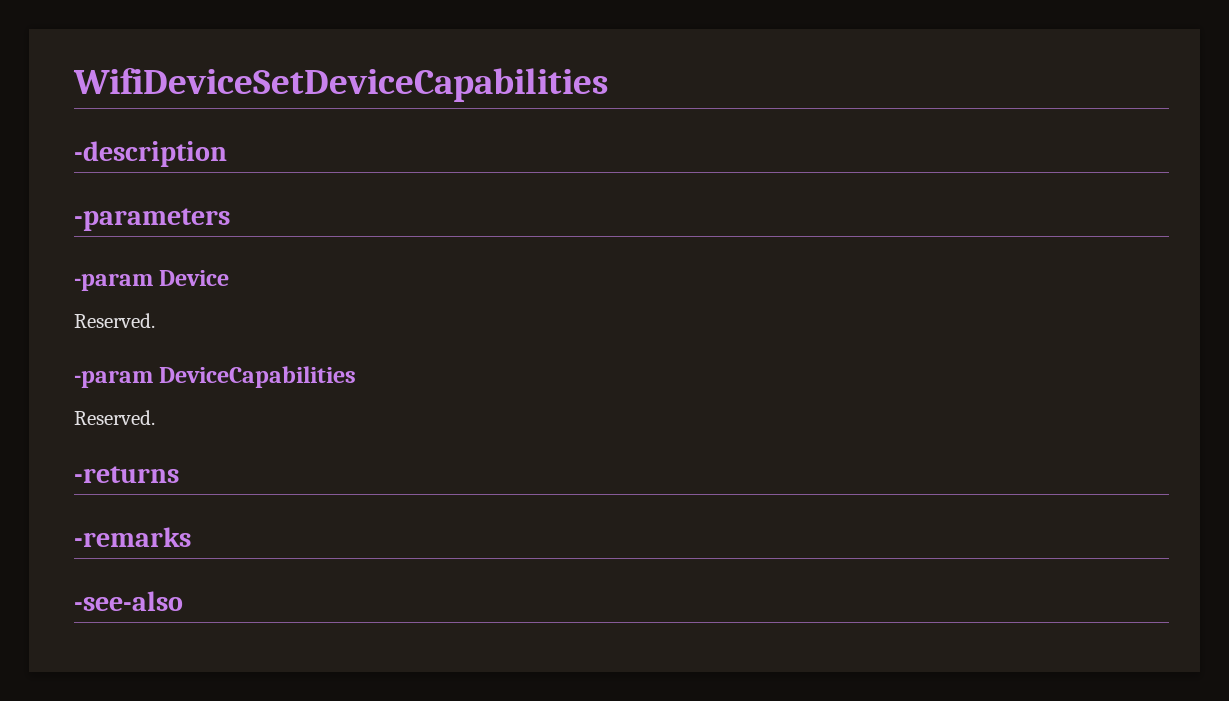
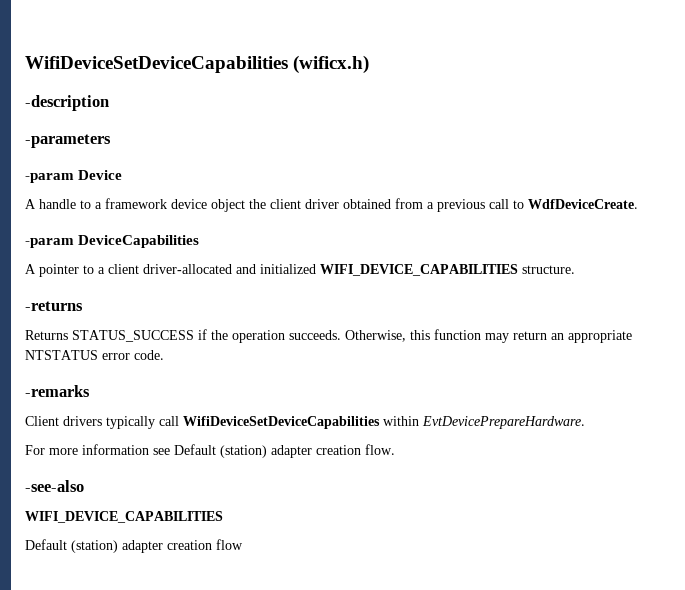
- WifiDeviceSetDeviceCapabilities
+ WifiDeviceSetDeviceCapabilities (wificx.h)
  -param Device
- Reserved.
+ A handle to a framework device object the client driver obtained from a previous call to WdfDeviceCreate.
  -param DeviceCapabilities
- Reserved.
+ A pointer to a client driver-allocated and initialized WIFI_DEVICE_CAPABILITIES structure.
  -returns
+ Returns STATUS_SUCCESS if the operation succeeds. Otherwise, this function may return an appropriate NTSTATUS error code.
  -remarks
+ Client drivers typically call WifiDeviceSetDeviceCapabilities within EvtDevicePrepareHardware.
+ For more information see Default (station) adapter creation flow.
  -see-also
+ WIFI_DEVICE_CAPABILITIES
+ Default (station) adapter creation flow

